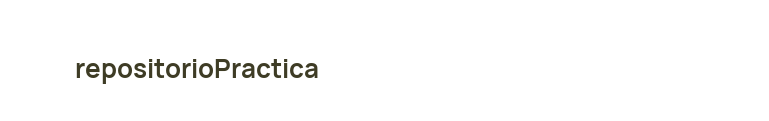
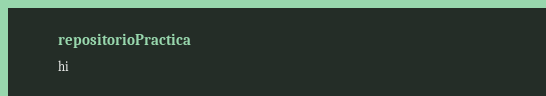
+ hi

